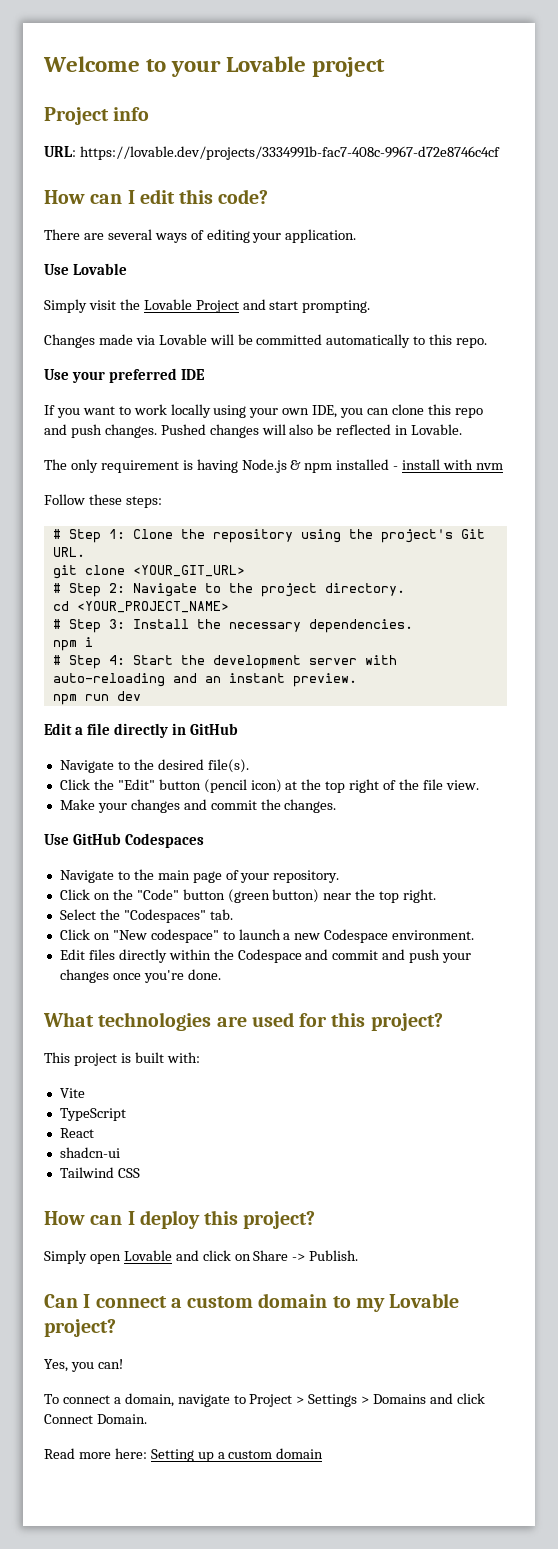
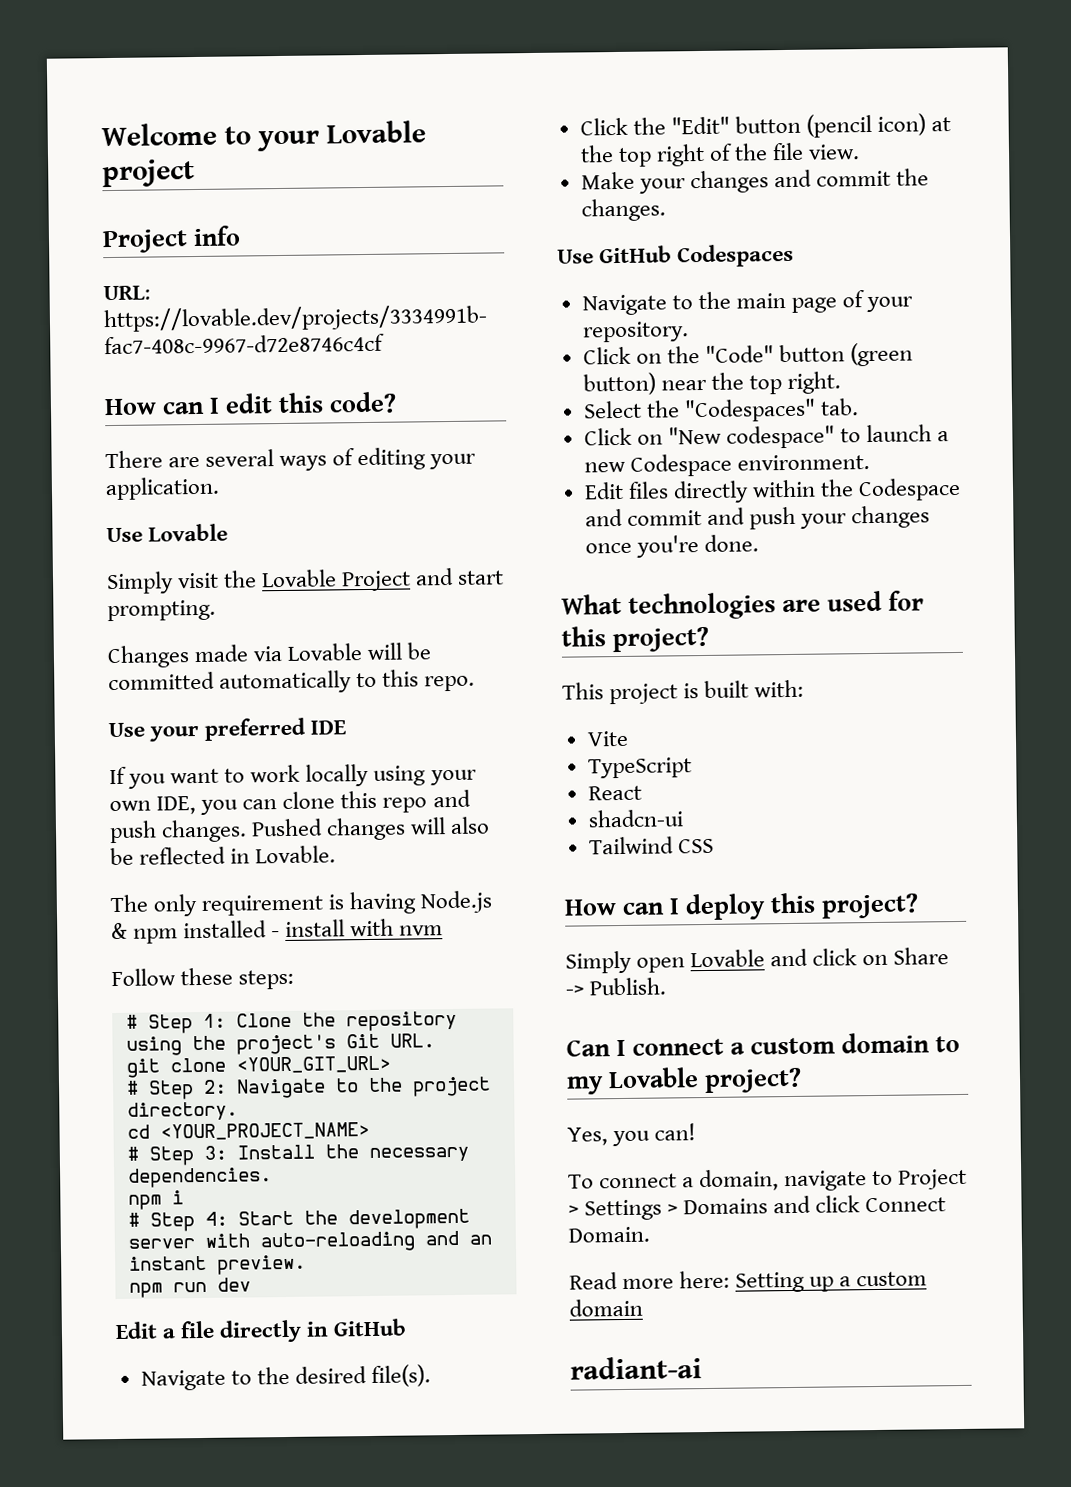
+ radiant-ai

